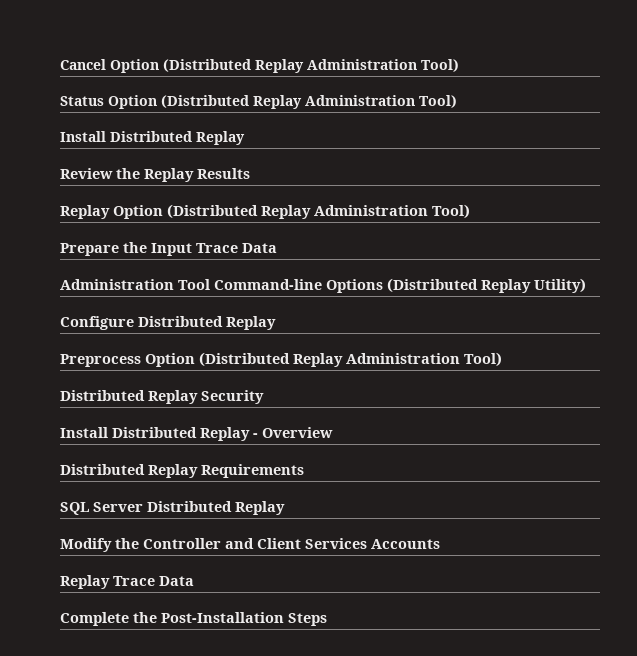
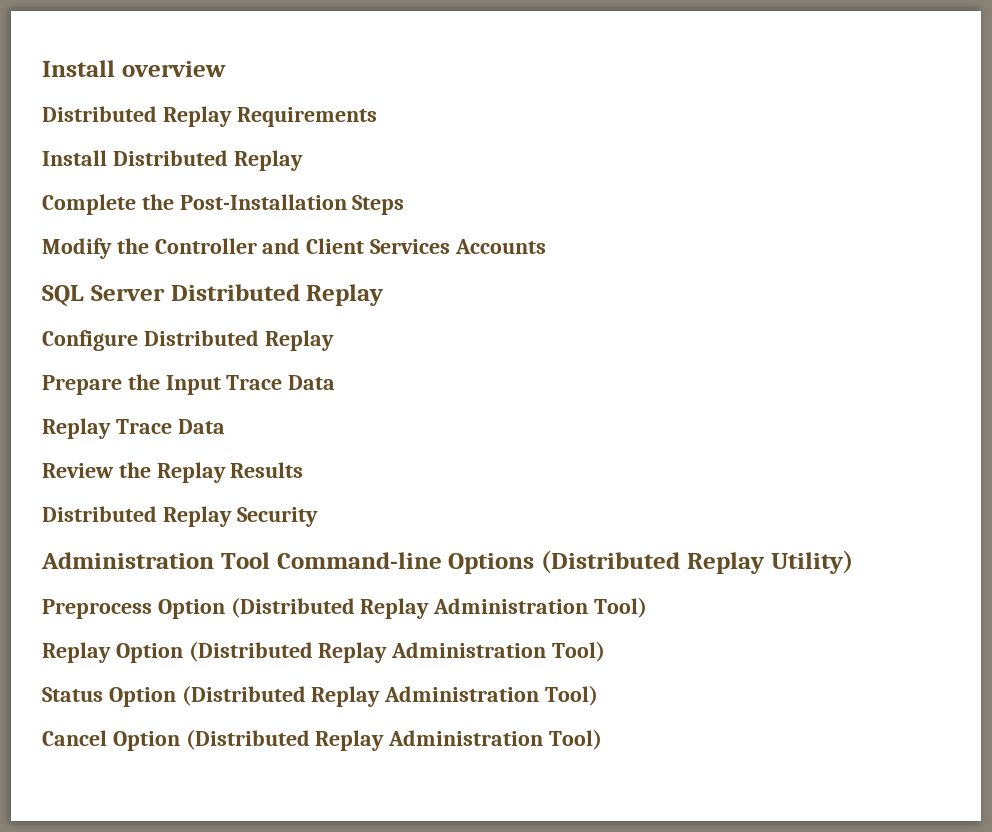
- Cancel Option (Distributed Replay Administration Tool)
+ Install overview
+ Distributed Replay Requirements
+ Install Distributed Replay
+ Complete the Post-Installation Steps
+ Modify the Controller and Client Services Accounts
+ SQL Server Distributed Replay
+ Configure Distributed Replay
+ Prepare the Input Trace Data
+ Replay Trace Data
+ Review the Replay Results
+ Distributed Replay Security
+ Administration Tool Command-line Options (Distributed Replay Utility)
+ Preprocess Option (Distributed Replay Administration Tool)
+ Replay Option (Distributed Replay Administration Tool)
  Status Option (Distributed Replay Administration Tool)
- Install Distributed Replay
- Review the Replay Results
- Replay Option (Distributed Replay Administration Tool)
- Prepare the Input Trace Data
- Administration Tool Command-line Options (Distributed Replay Utility)
- Configure Distributed Replay
- Preprocess Option (Distributed Replay Administration Tool)
- Distributed Replay Security
- Install Distributed Replay - Overview
- Distributed Replay Requirements
- SQL Server Distributed Replay
- Modify the Controller and Client Services Accounts
- Replay Trace Data
- Complete the Post-Installation Steps
+ Cancel Option (Distributed Replay Administration Tool)

